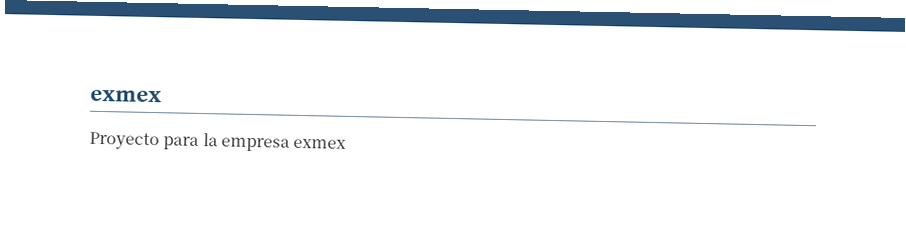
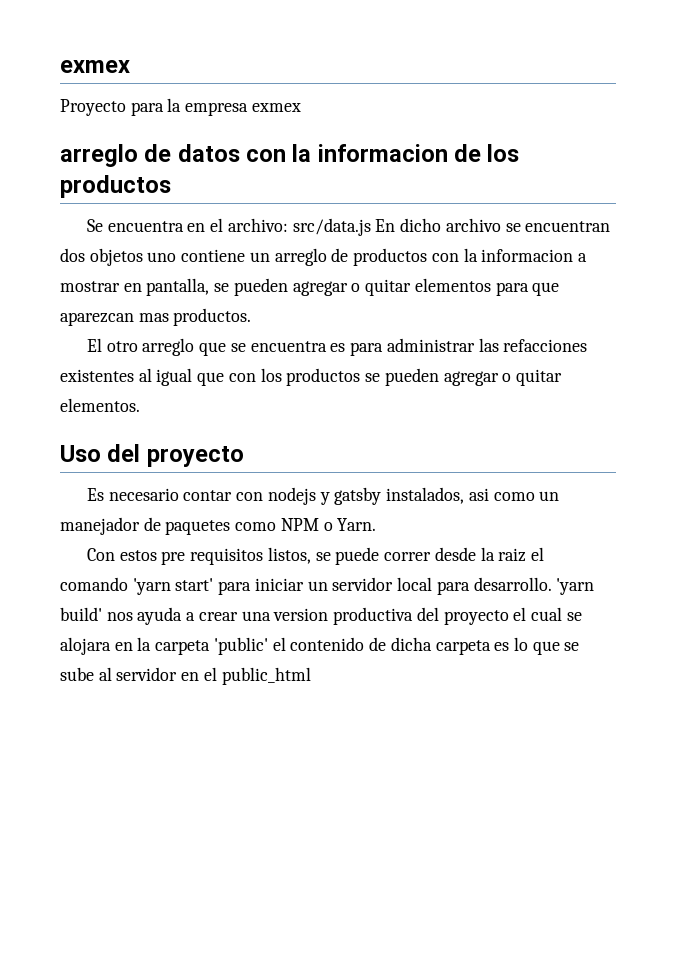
+ arreglo de datos con la informacion de los productos
+ Se encuentra en el archivo: src/data.js En dicho archivo se encuentran dos objetos uno contiene un arreglo de productos con la informacion a mostrar en pantalla, se pueden agregar o quitar elementos para que aparezcan mas productos.
+ El otro arreglo que se encuentra es para administrar las refacciones existentes al igual que con los productos se pueden agregar o quitar elementos.
+ Uso del proyecto
+ Es necesario contar con nodejs y gatsby instalados, asi como un manejador de paquetes como NPM o Yarn.
+ Con estos pre requisitos listos, se puede correr desde la raiz el comando 'yarn start' para iniciar un servidor local para desarrollo. 'yarn build' nos ayuda a crear una version productiva del proyecto el cual se alojara en la carpeta 'public' el contenido de dicha carpeta es lo que se sube al servidor en el public_html

